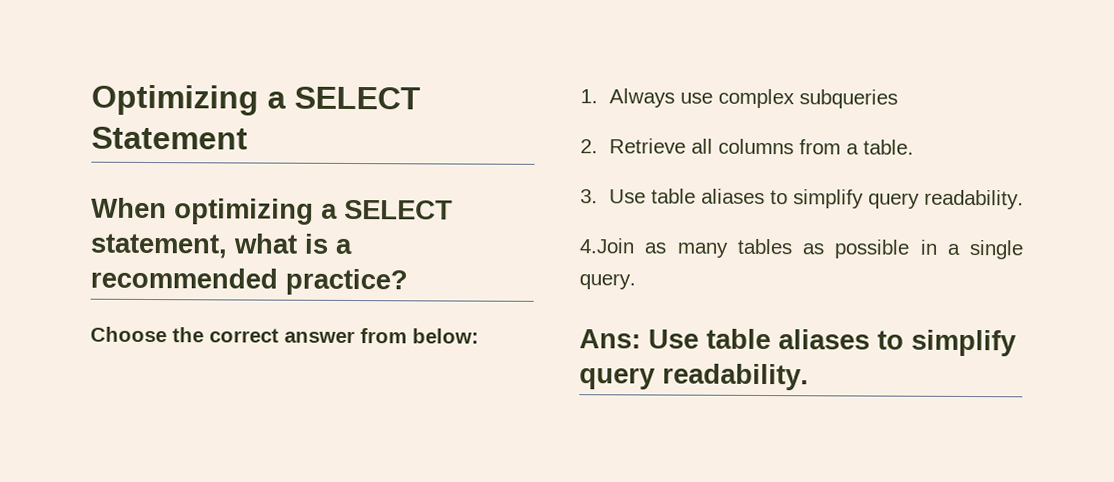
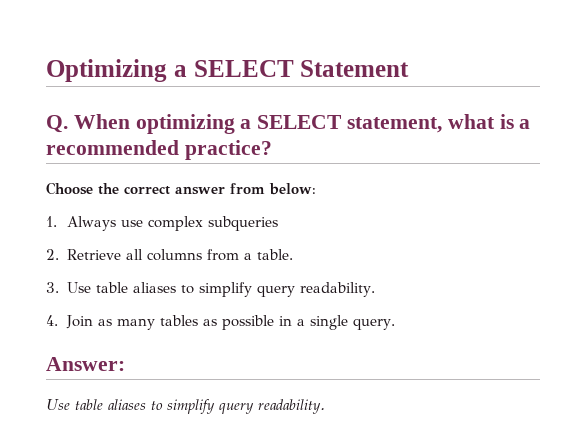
- When optimizing a SELECT statement, what is a recommended practice?
+ Q. When optimizing a SELECT statement, what is a recommended practice?
- 4.Join as many tables as possible in a single query.
+ 4. Join as many tables as possible in a single query.
- Ans: Use table aliases to simplify query readability.
+ Answer:
+ Use table aliases to simplify query readability.

